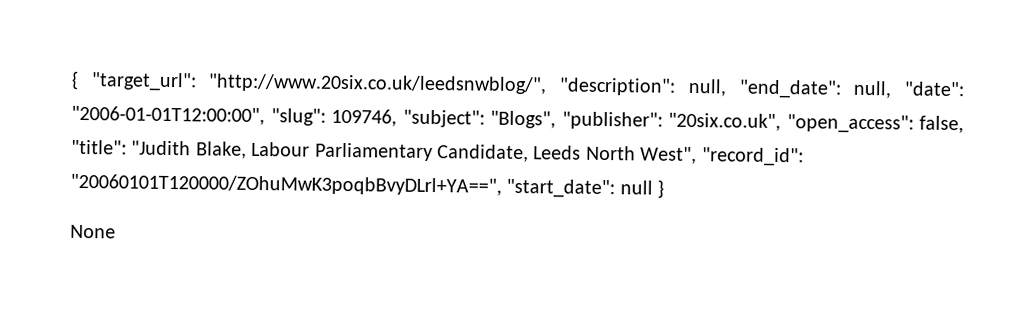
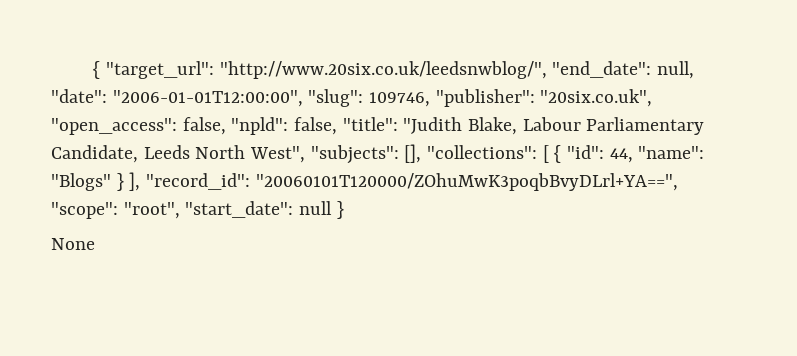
- { "target_url": "http://www.20six.co.uk/leedsnwblog/", "description": null, "end_date": null, "date": "2006-01-01T12:00:00", "slug": 109746, "subject": "Blogs", "publisher": "20six.co.uk", "open_access": false, "title": "Judith Blake, Labour Parliamentary Candidate, Leeds North West", "record_id": "20060101T120000/ZOhuMwK3poqbBvyDLrl+YA==", "start_date": null }
+ { "target_url": "http://www.20six.co.uk/leedsnwblog/", "end_date": null, "date": "2006-01-01T12:00:00", "slug": 109746, "publisher": "20six.co.uk", "open_access": false, "npld": false, "title": "Judith Blake, Labour Parliamentary Candidate, Leeds North West", "subjects": [], "collections": [ { "id": 44, "name": "Blogs" } ], "record_id": "20060101T120000/ZOhuMwK3poqbBvyDLrl+YA==", "scope": "root", "start_date": null }

